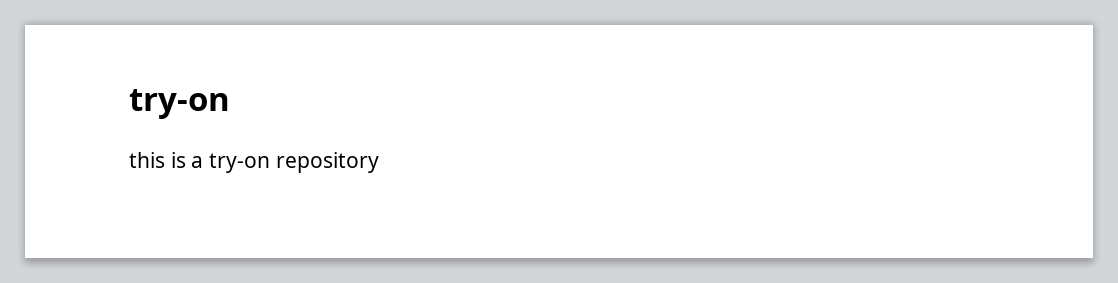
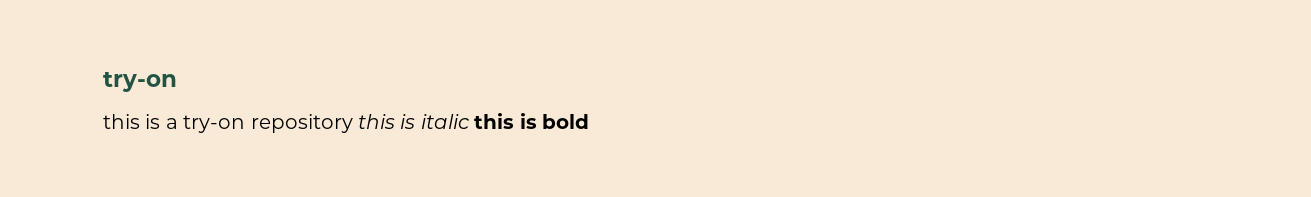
- this is a try-on repository
+ this is a try-on repository this is italic this is bold

